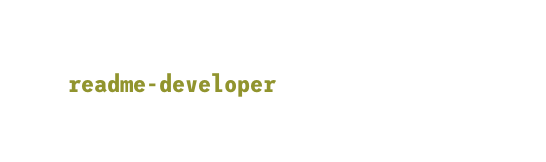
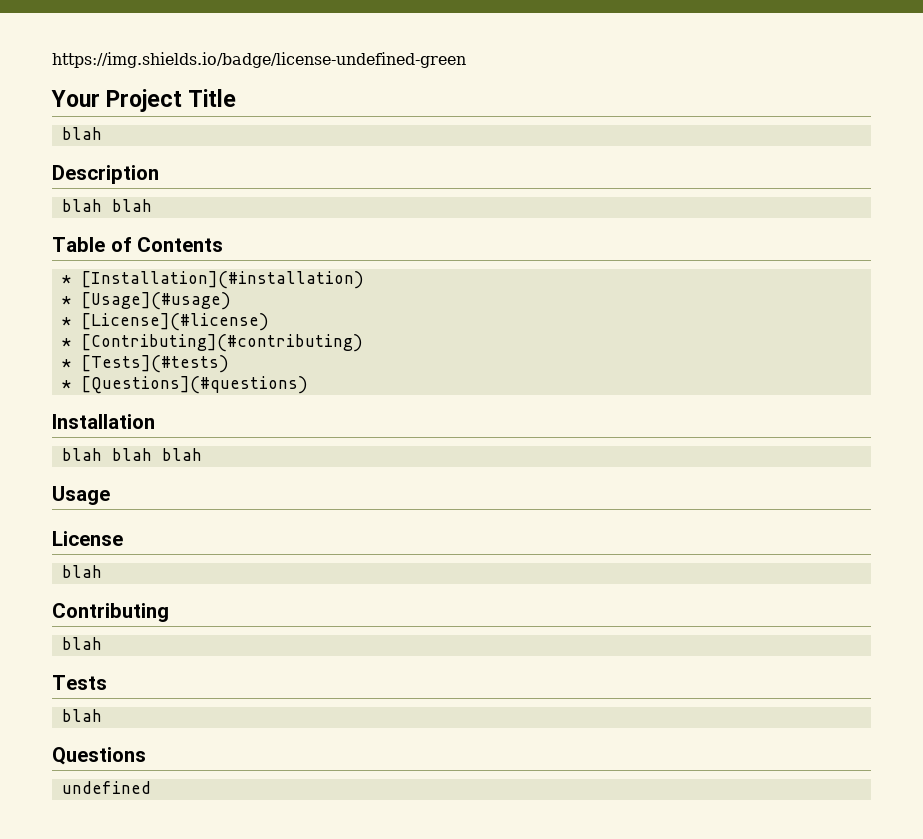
- readme-developer
+ https://img.shields.io/badge/license-undefined-green
+ Your Project Title
+ blah
+ Description
+ blah blah
+ Table of Contents
+ * [Installation](#installation)
+ * [Usage](#usage)
+ * [License](#license)
+ * [Contributing](#contributing)
+ * [Tests](#tests)
+ * [Questions](#questions)
+ Installation
+ blah blah blah
+ Usage
+ License
+ blah
+ Contributing
+ blah
+ Tests
+ blah
+ Questions
+ undefined

